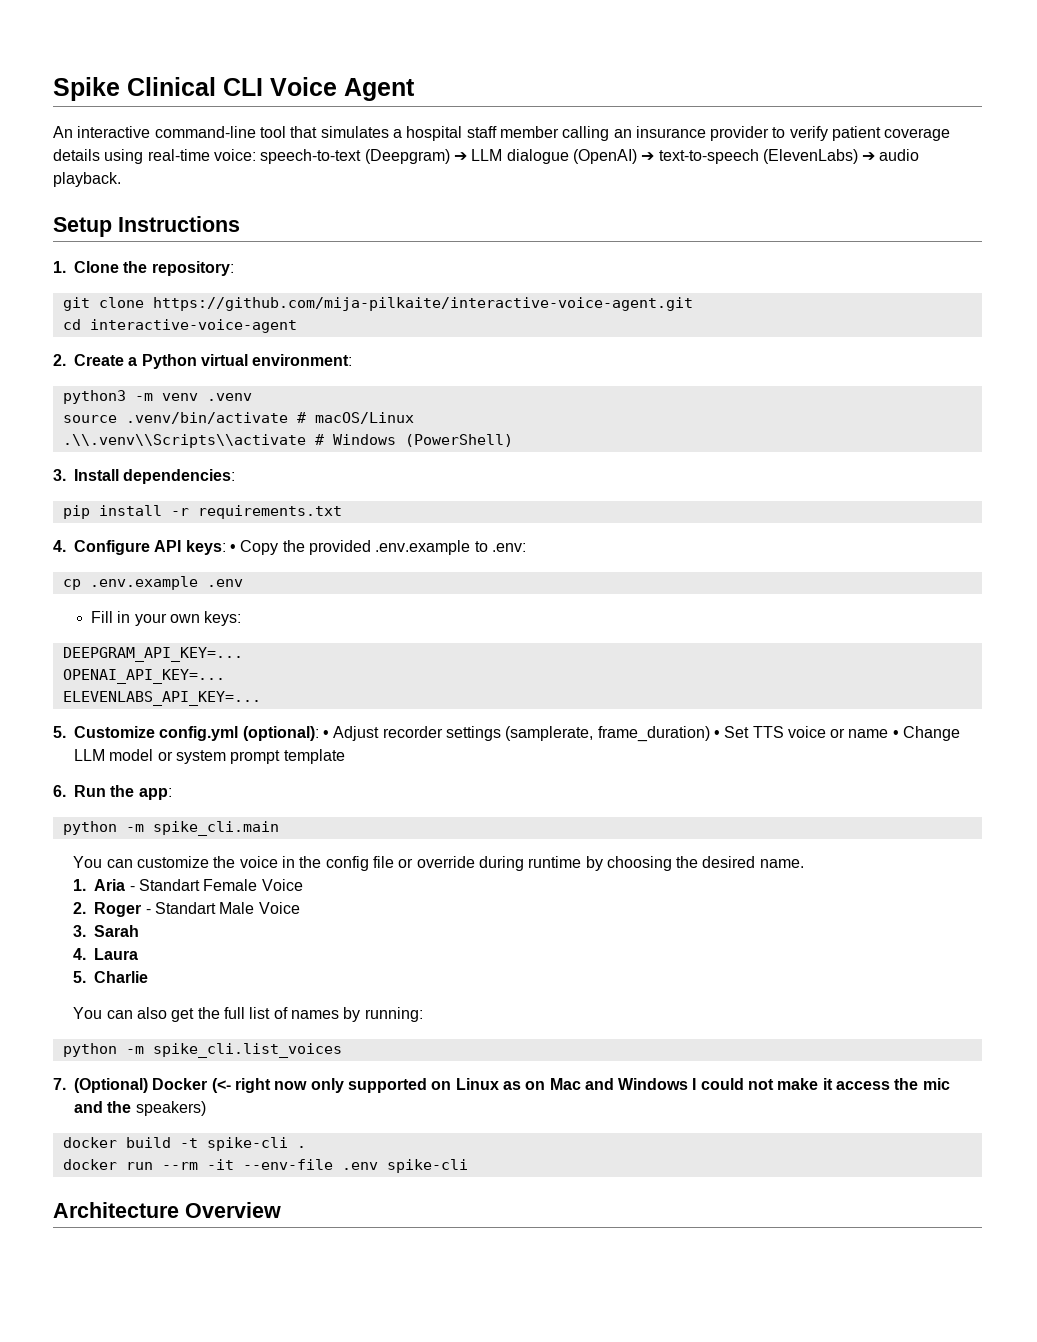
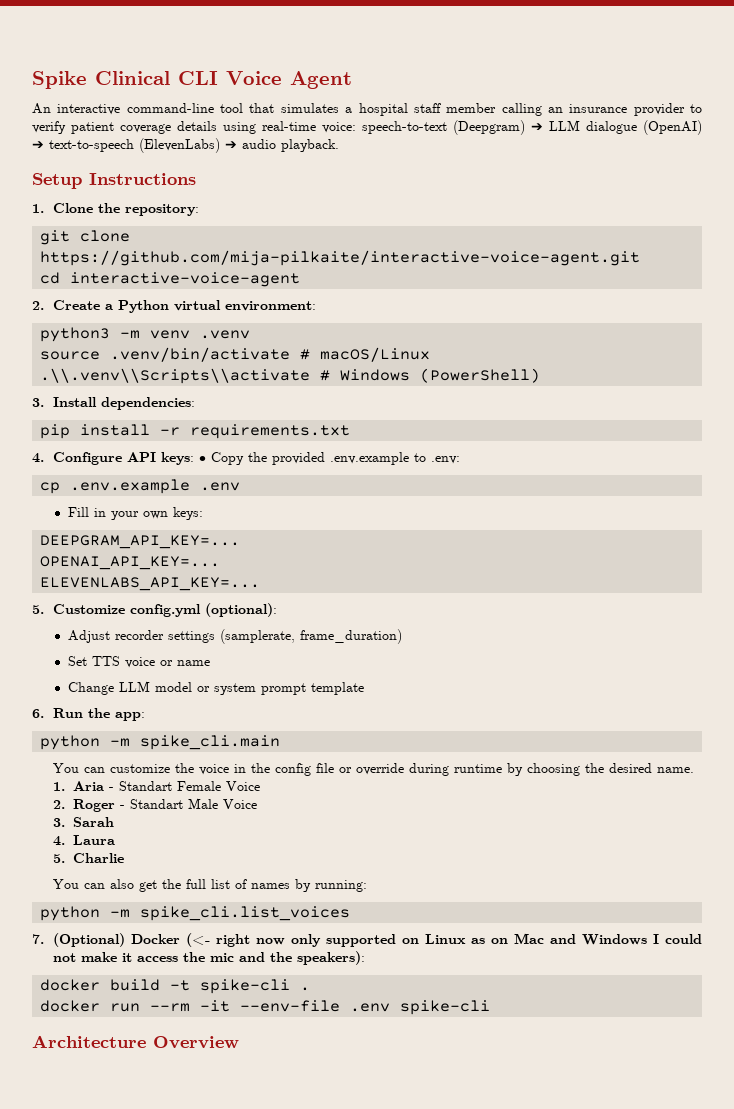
- 5. Customize config.yml (optional): • Adjust recorder settings (samplerate, frame_duration) • Set TTS voice or name • Change LLM model or system prompt template
+ 5. Customize config.yml (optional):
+ Adjust recorder settings (samplerate, frame_duration)
+ Set TTS voice or name
+ Change LLM model or system prompt template
- 7. (Optional) Docker (<- right now only supported on Linux as on Mac and Windows I could not make it access the mic and the speakers)
+ 7. (Optional) Docker (<- right now only supported on Linux as on Mac and Windows I could not make it access the mic and the speakers):

